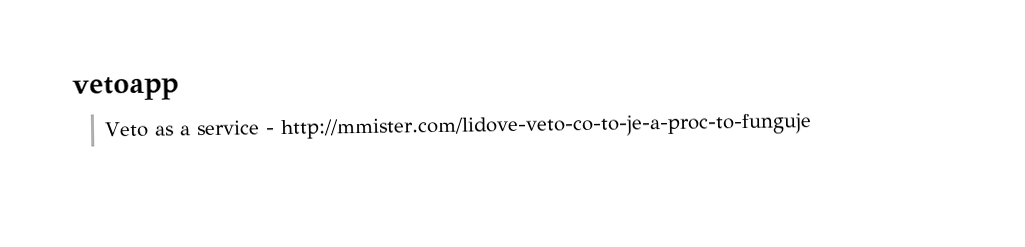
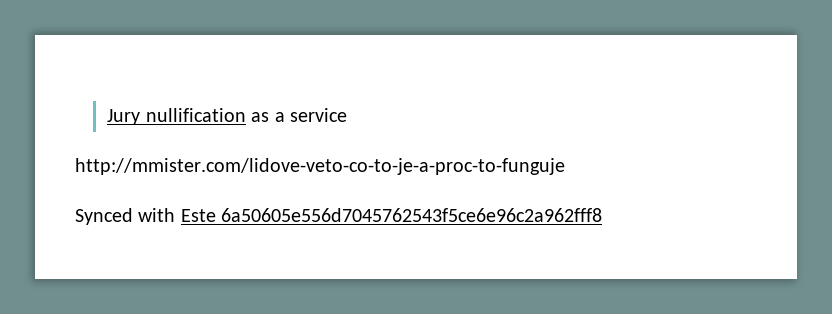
- vetoapp
- Veto as a service - http://mmister.com/lidove-veto-co-to-je-a-proc-to-funguje
+ Jury nullification as a service
+ http://mmister.com/lidove-veto-co-to-je-a-proc-to-funguje
+ Synced with Este 6a50605e556d7045762543f5ce6e96c2a962fff8

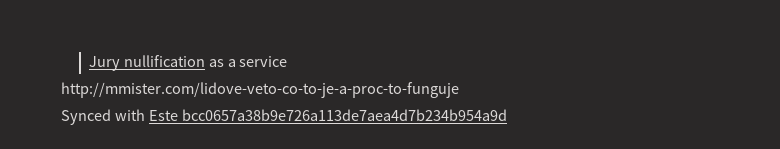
- Synced with Este 6a50605e556d7045762543f5ce6e96c2a962fff8
+ Synced with Este bcc0657a38b9e726a113de7aea4d7b234b954a9d

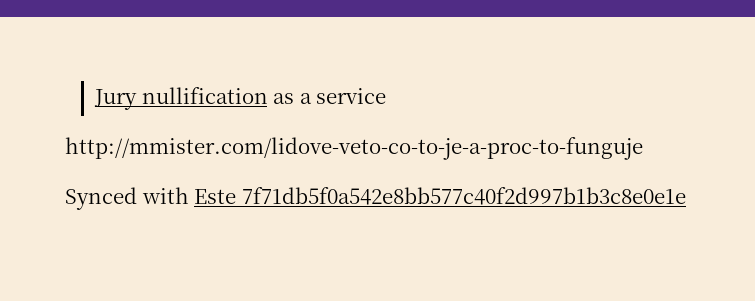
- Synced with Este bcc0657a38b9e726a113de7aea4d7b234b954a9d
+ Synced with Este 7f71db5f0a542e8bb577c40f2d997b1b3c8e0e1e

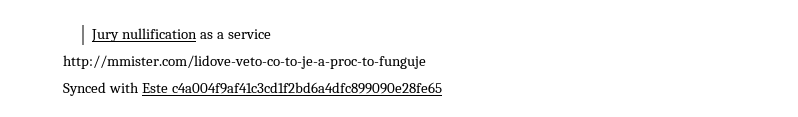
- Synced with Este 7f71db5f0a542e8bb577c40f2d997b1b3c8e0e1e
+ Synced with Este c4a004f9af41c3cd1f2bd6a4dfc899090e28fe65

